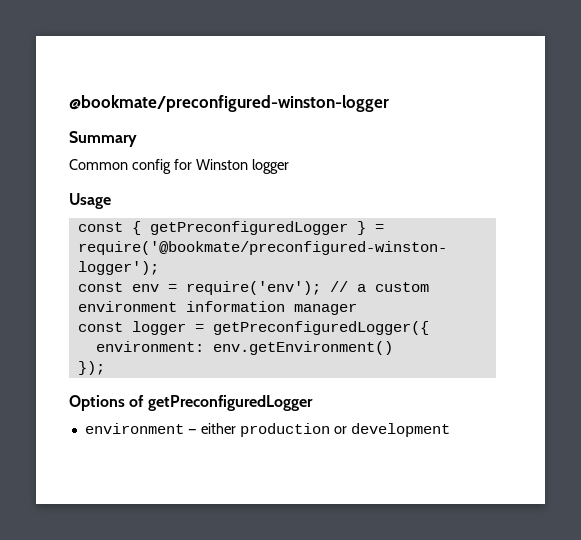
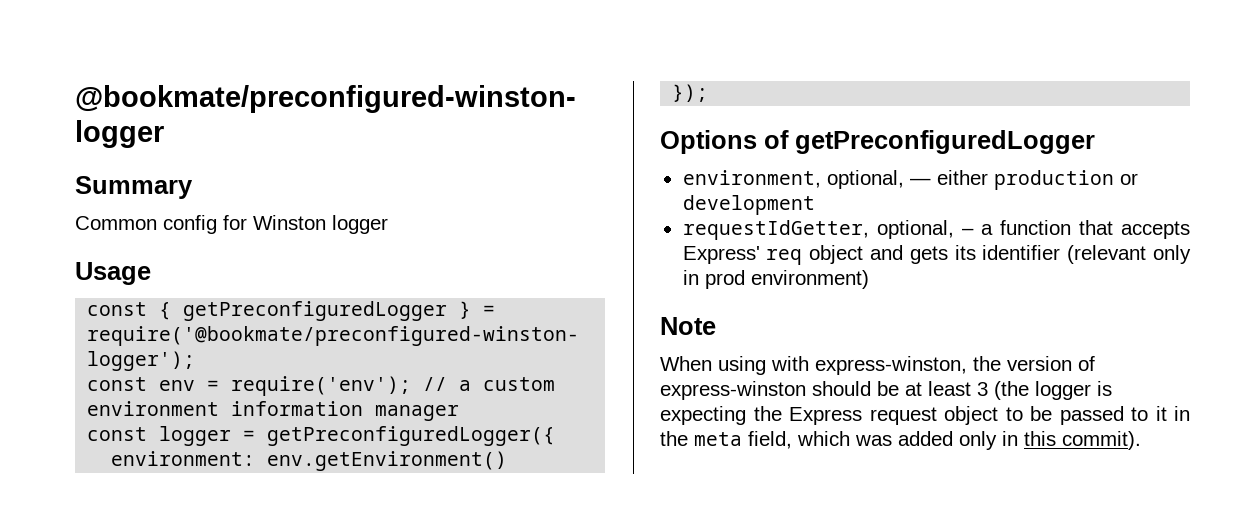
- environment — either production or development
+ environment, optional, — either production or development
+ requestIdGetter, optional, – a function that accepts Express' req object and gets its identifier (relevant only in prod environment)
+ Note
+ When using with express-winston, the version of express-winston should be at least 3 (the logger is expecting the Express request object to be passed to it in the meta field, which was added only in this commit).

